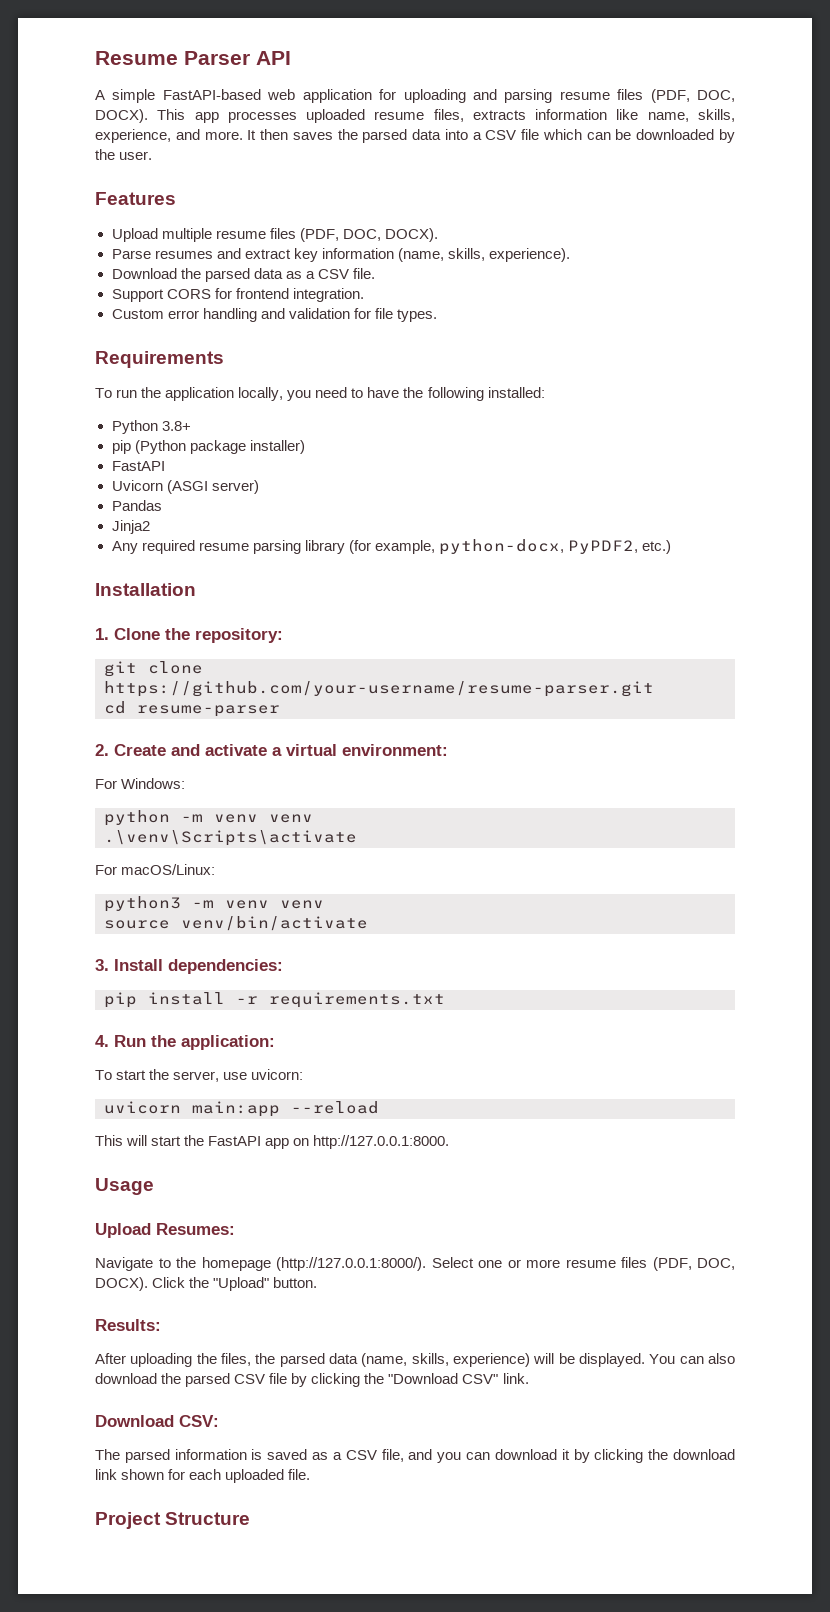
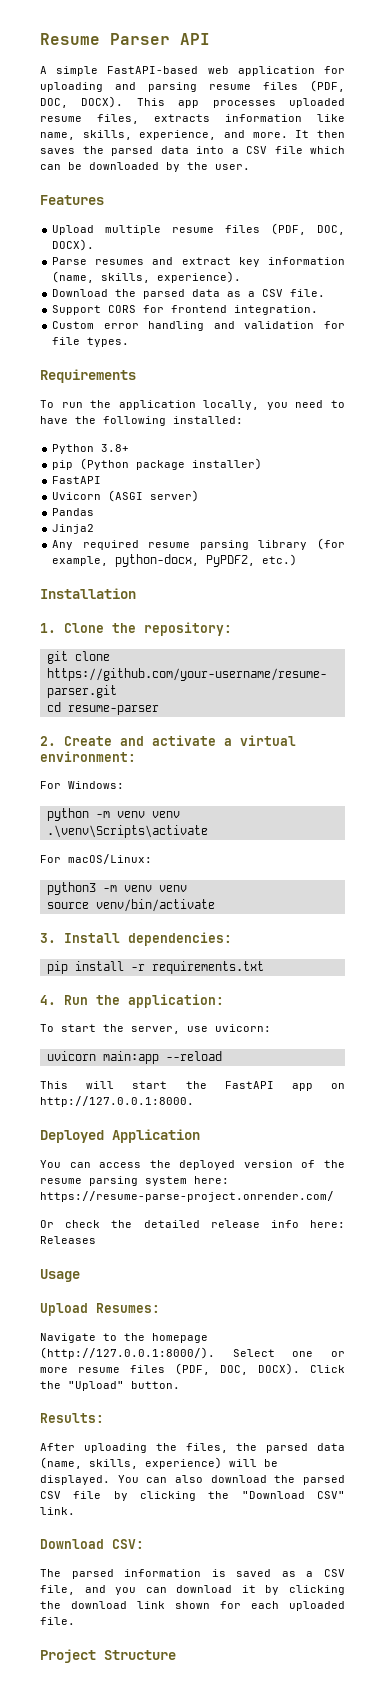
+ Deployed Application
+ You can access the deployed version of the resume parsing system here: https://resume-parse-project.onrender.com/
+ Or check the detailed release info here: Releases

